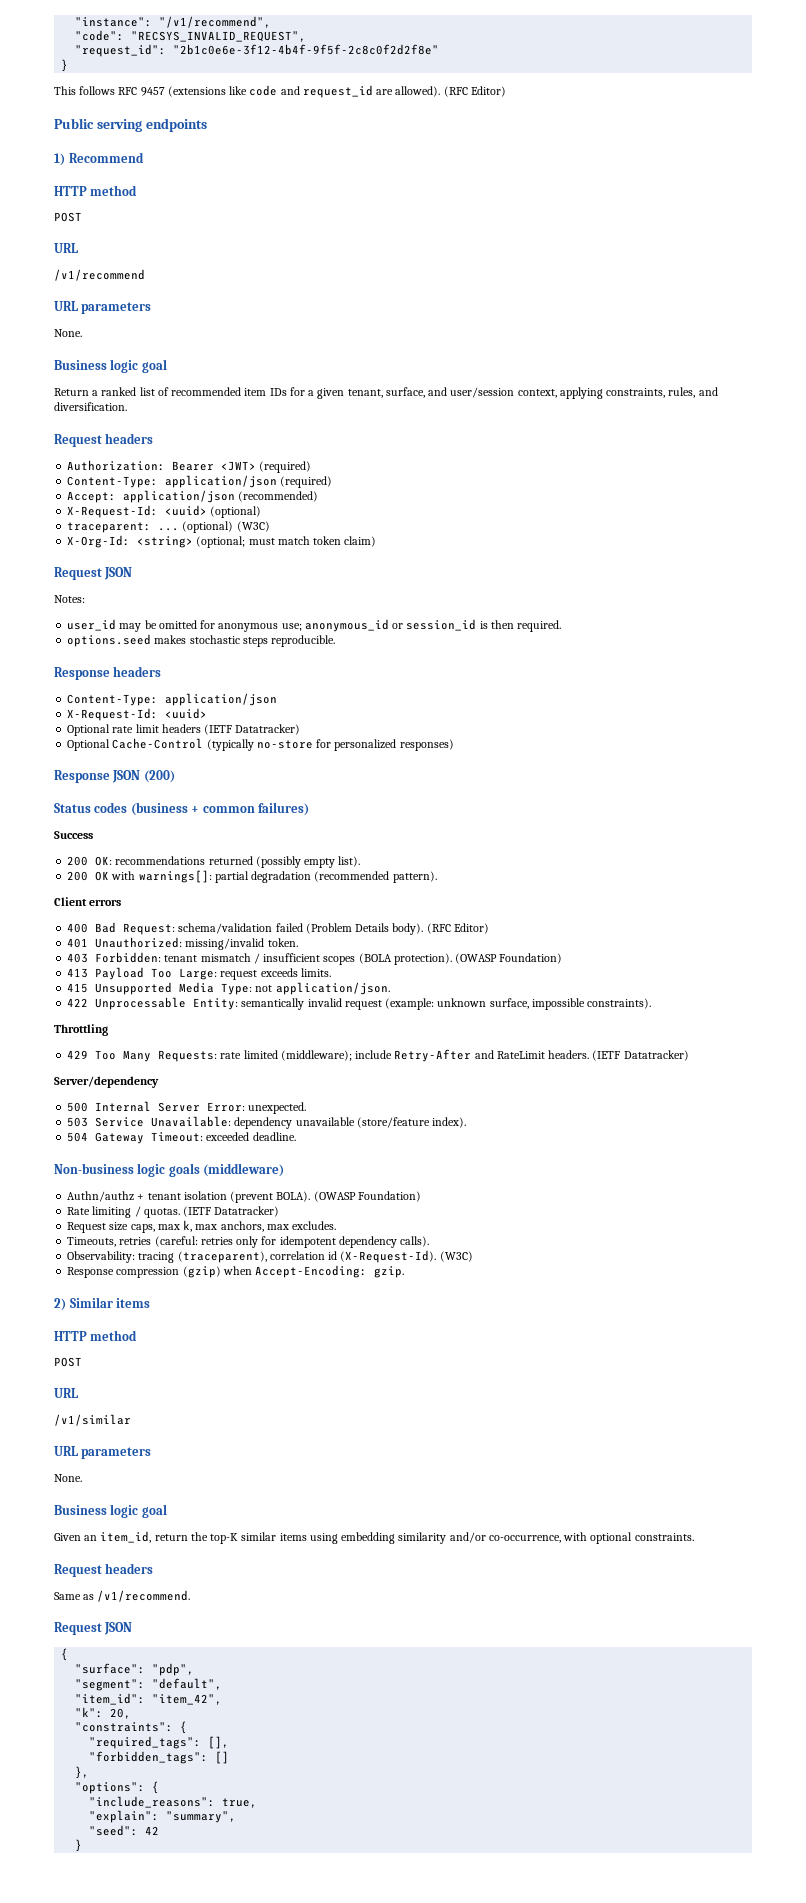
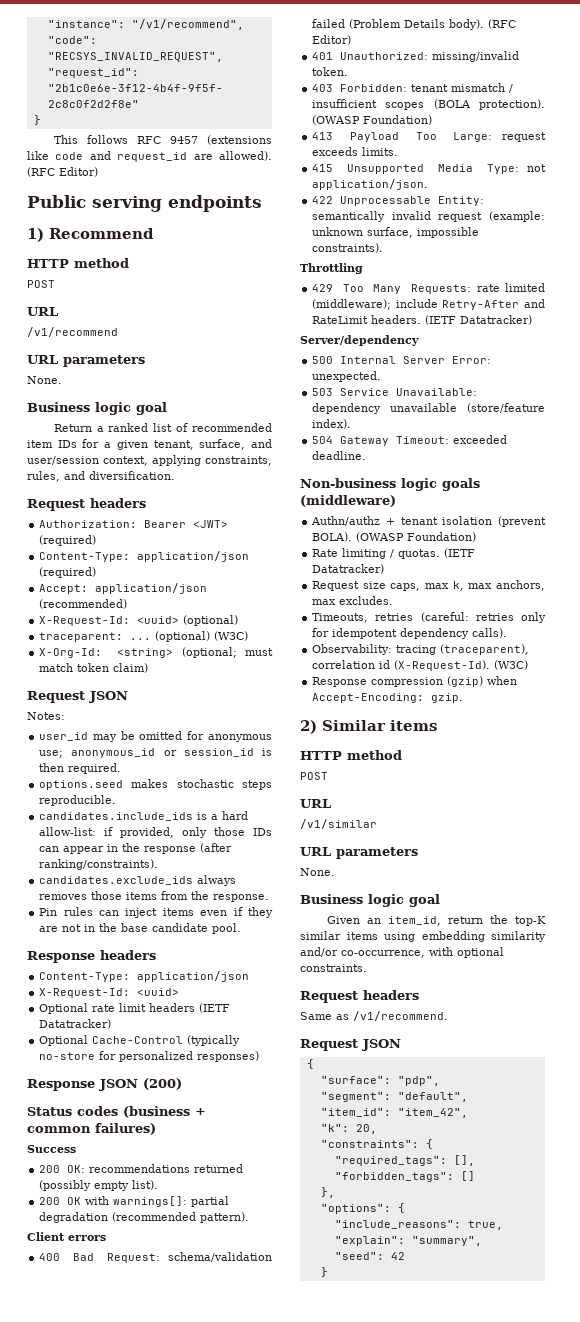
+ candidates.include_ids is a hard allow-list: if provided, only those IDs can appear in the response (after ranking/constraints).
+ candidates.exclude_ids always removes those items from the response.
+ Pin rules can inject items even if they are not in the base candidate pool.

